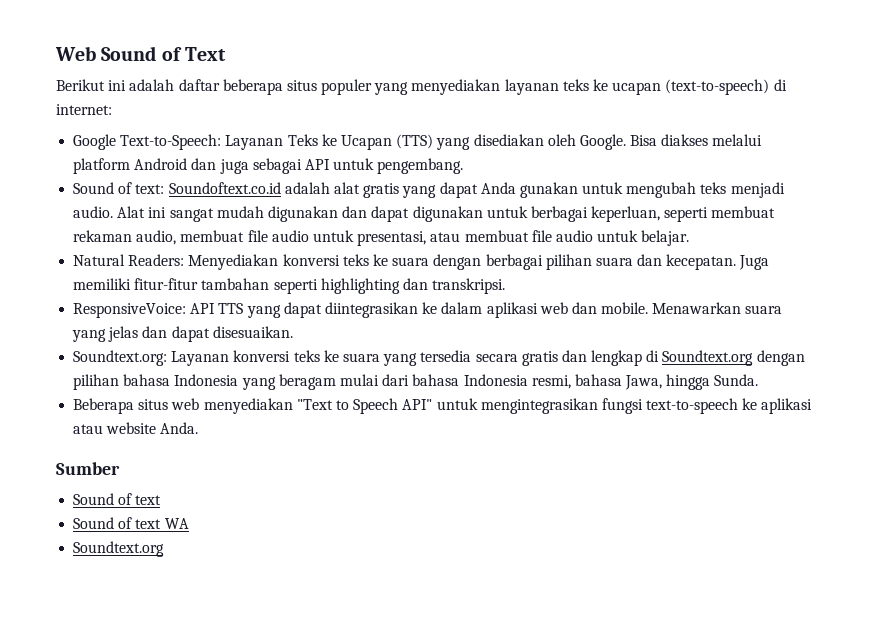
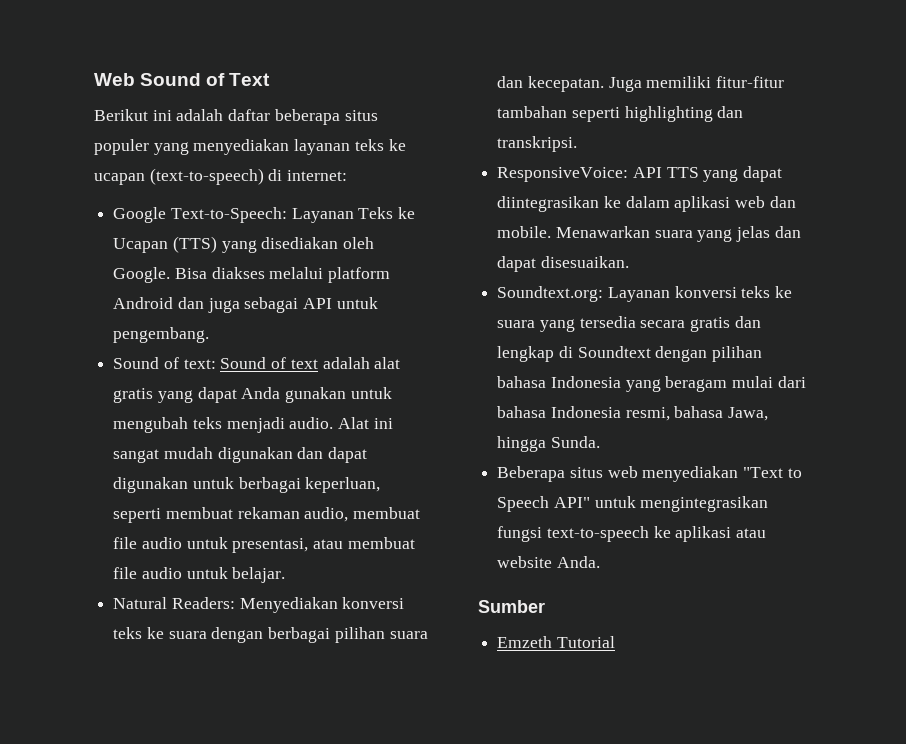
- Sound of text: Soundoftext.co.id adalah alat gratis yang dapat Anda gunakan untuk mengubah teks menjadi audio.
+ Sound of text: Sound of text adalah alat gratis yang dapat Anda gunakan untuk mengubah teks menjadi audio.
- Soundtext.org: Layanan konversi teks ke suara yang tersedia secara gratis dan lengkap di Soundtext.org dengan pilihan bahasa Indonesia yang beragam mulai dari bahasa Indonesia resmi, bahasa Jawa, hingga Sunda.
+ Soundtext.org: Layanan konversi teks ke suara yang tersedia secara gratis dan lengkap di Soundtext dengan pilihan bahasa Indonesia yang beragam mulai dari bahasa Indonesia resmi, bahasa Jawa, hingga Sunda.
  Sumber
- Sound of text
- Sound of text WA
- Soundtext.org
+ Emzeth Tutorial

